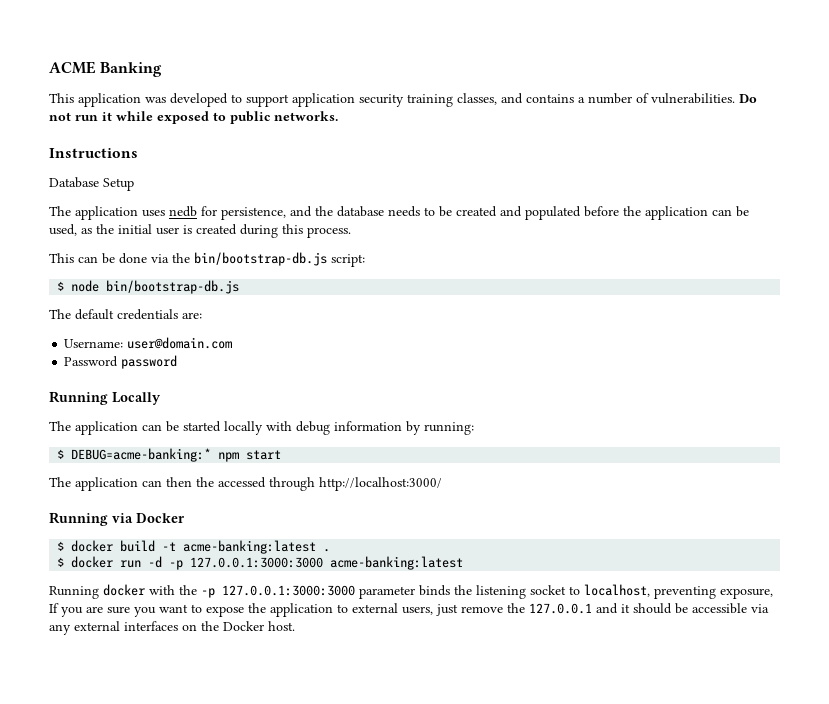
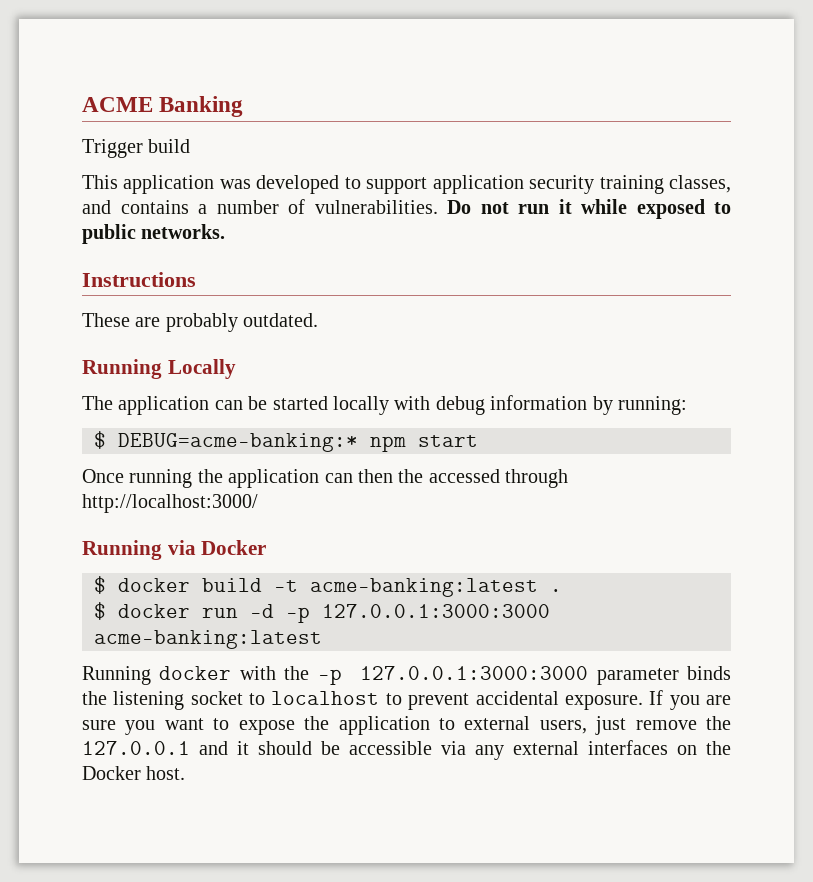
+ Trigger build
- Database Setup
- The application uses nedb for persistence, and the database needs to be created and populated before the application can be used, as the initial user is created during this process.
- This can be done via the bin/bootstrap-db.js script:
- $ node bin/bootstrap-db.js
- The default credentials are:
- Username: user@domain.com
- Password password
+ These are probably outdated.
- The application can then the accessed through http://localhost:3000/
+ Once running the application can then the accessed through http://localhost:3000/
- Running docker with the -p 127.0.0.1:3000:3000 parameter binds the listening socket to localhost, preventing exposure, If you are sure you want to expose the application to external users, just remove the 127.0.0.1 and it should be accessible via any external interfaces on the Docker host.
+ Running docker with the -p 127.0.0.1:3000:3000 parameter binds the listening socket to localhost to prevent accidental exposure. If you are sure you want to expose the application to external users, just remove the 127.0.0.1 and it should be accessible via any external interfaces on the Docker host.

